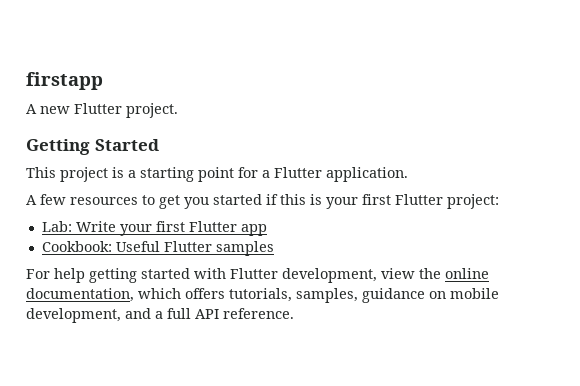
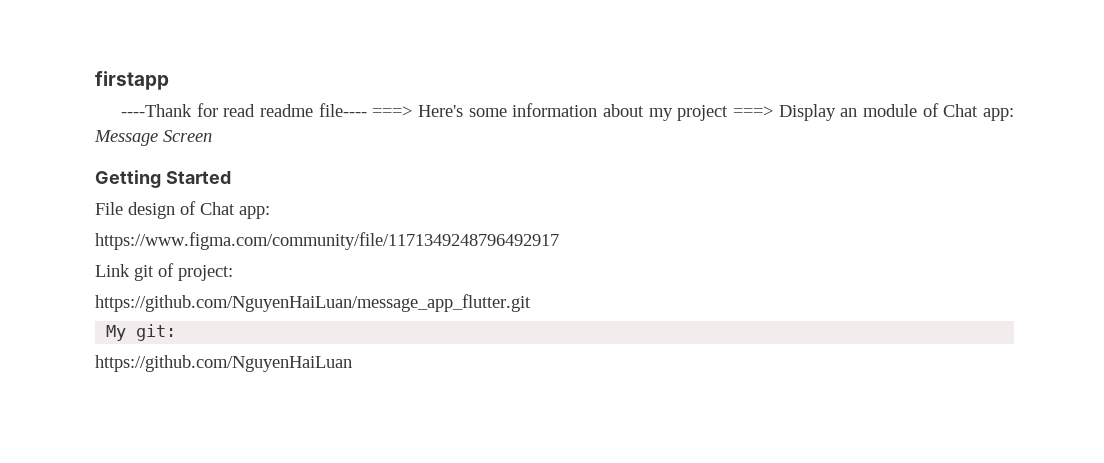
- A new Flutter project.
+ ----Thank for read readme file---- ===> Here's some information about my project ===> Display an module of Chat app: Message Screen
  Getting Started
- This project is a starting point for a Flutter application.
- A few resources to get you started if this is your first Flutter project:
- Lab: Write your first Flutter app
- Cookbook: Useful Flutter samples
- For help getting started with Flutter development, view the online documentation, which offers tutorials, samples, guidance on mobile development, and a full API reference.
+ File design of Chat app:
+ https://www.figma.com/community/file/1171349248796492917
+ Link git of project:
+ https://github.com/NguyenHaiLuan/message_app_flutter.git
+ My git:
+ https://github.com/NguyenHaiLuan

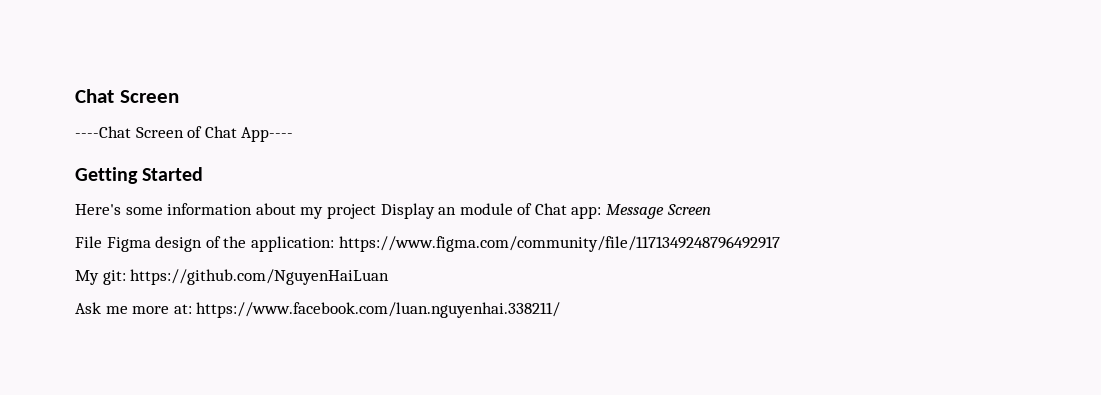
- firstapp
- ----Thank for read readme file---- ===> Here's some information about my project ===> Display an module of Chat app: Message Screen
+ Chat Screen
+ ----Chat Screen of Chat App----
+ Getting Started
+ Here's some information about my project Display an module of Chat app: Message Screen
- Getting Started
- File design of Chat app:
- https://www.figma.com/community/file/1171349248796492917
+ File Figma design of the application: https://www.figma.com/community/file/1171349248796492917
- Link git of project:
- https://github.com/NguyenHaiLuan/message_app_flutter.git
- My git:
- https://github.com/NguyenHaiLuan
+ My git: https://github.com/NguyenHaiLuan
+ Ask me more at: https://www.facebook.com/luan.nguyenhai.338211/

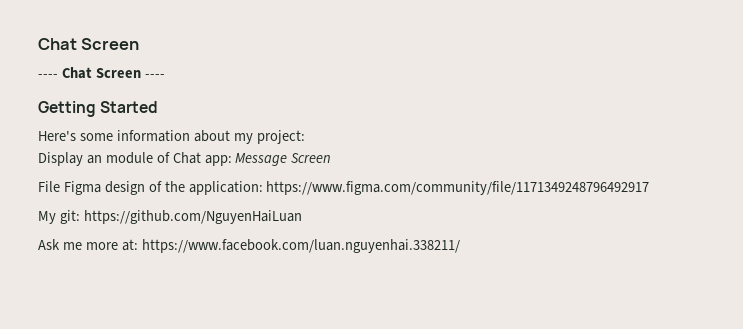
- ----Chat Screen of Chat App----
+ ---- Chat Screen ----
- Here's some information about my project Display an module of Chat app: Message Screen
+ Here's some information about my project:
+ Display an module of Chat app: Message Screen

